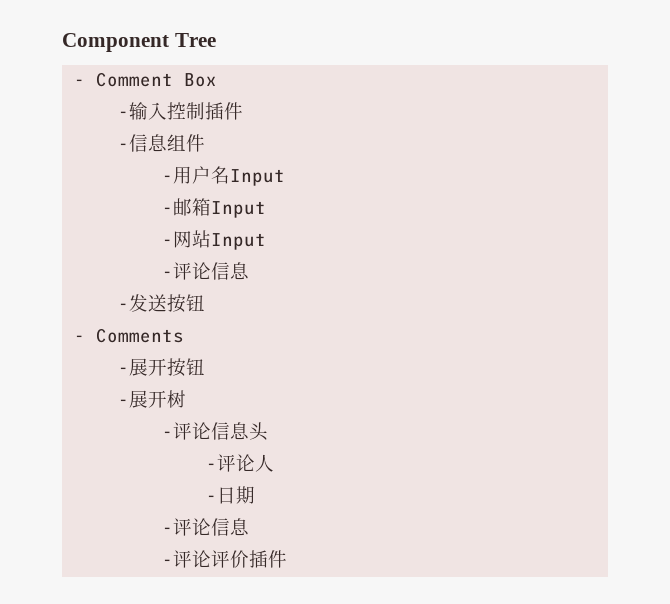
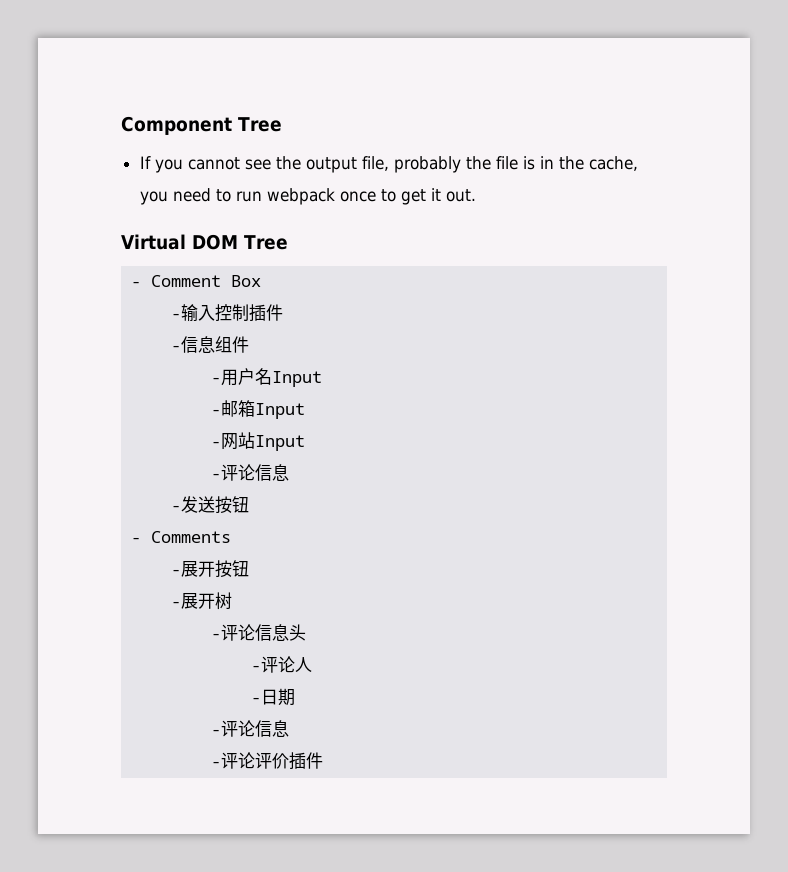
+ If you cannot see the output file, probably the file is in the cache, you need to run webpack once to get it out.
+ Virtual DOM Tree

